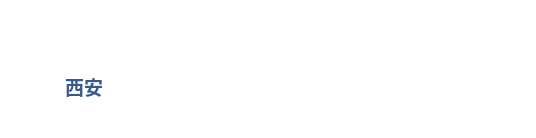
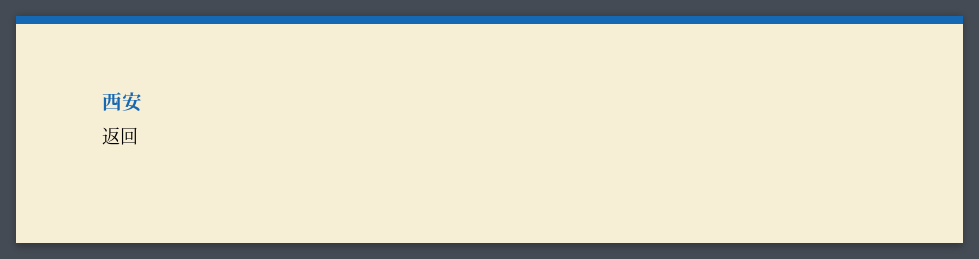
+ 返回

